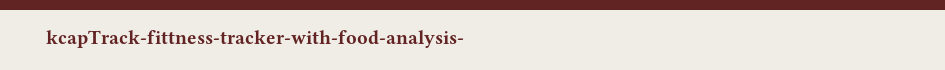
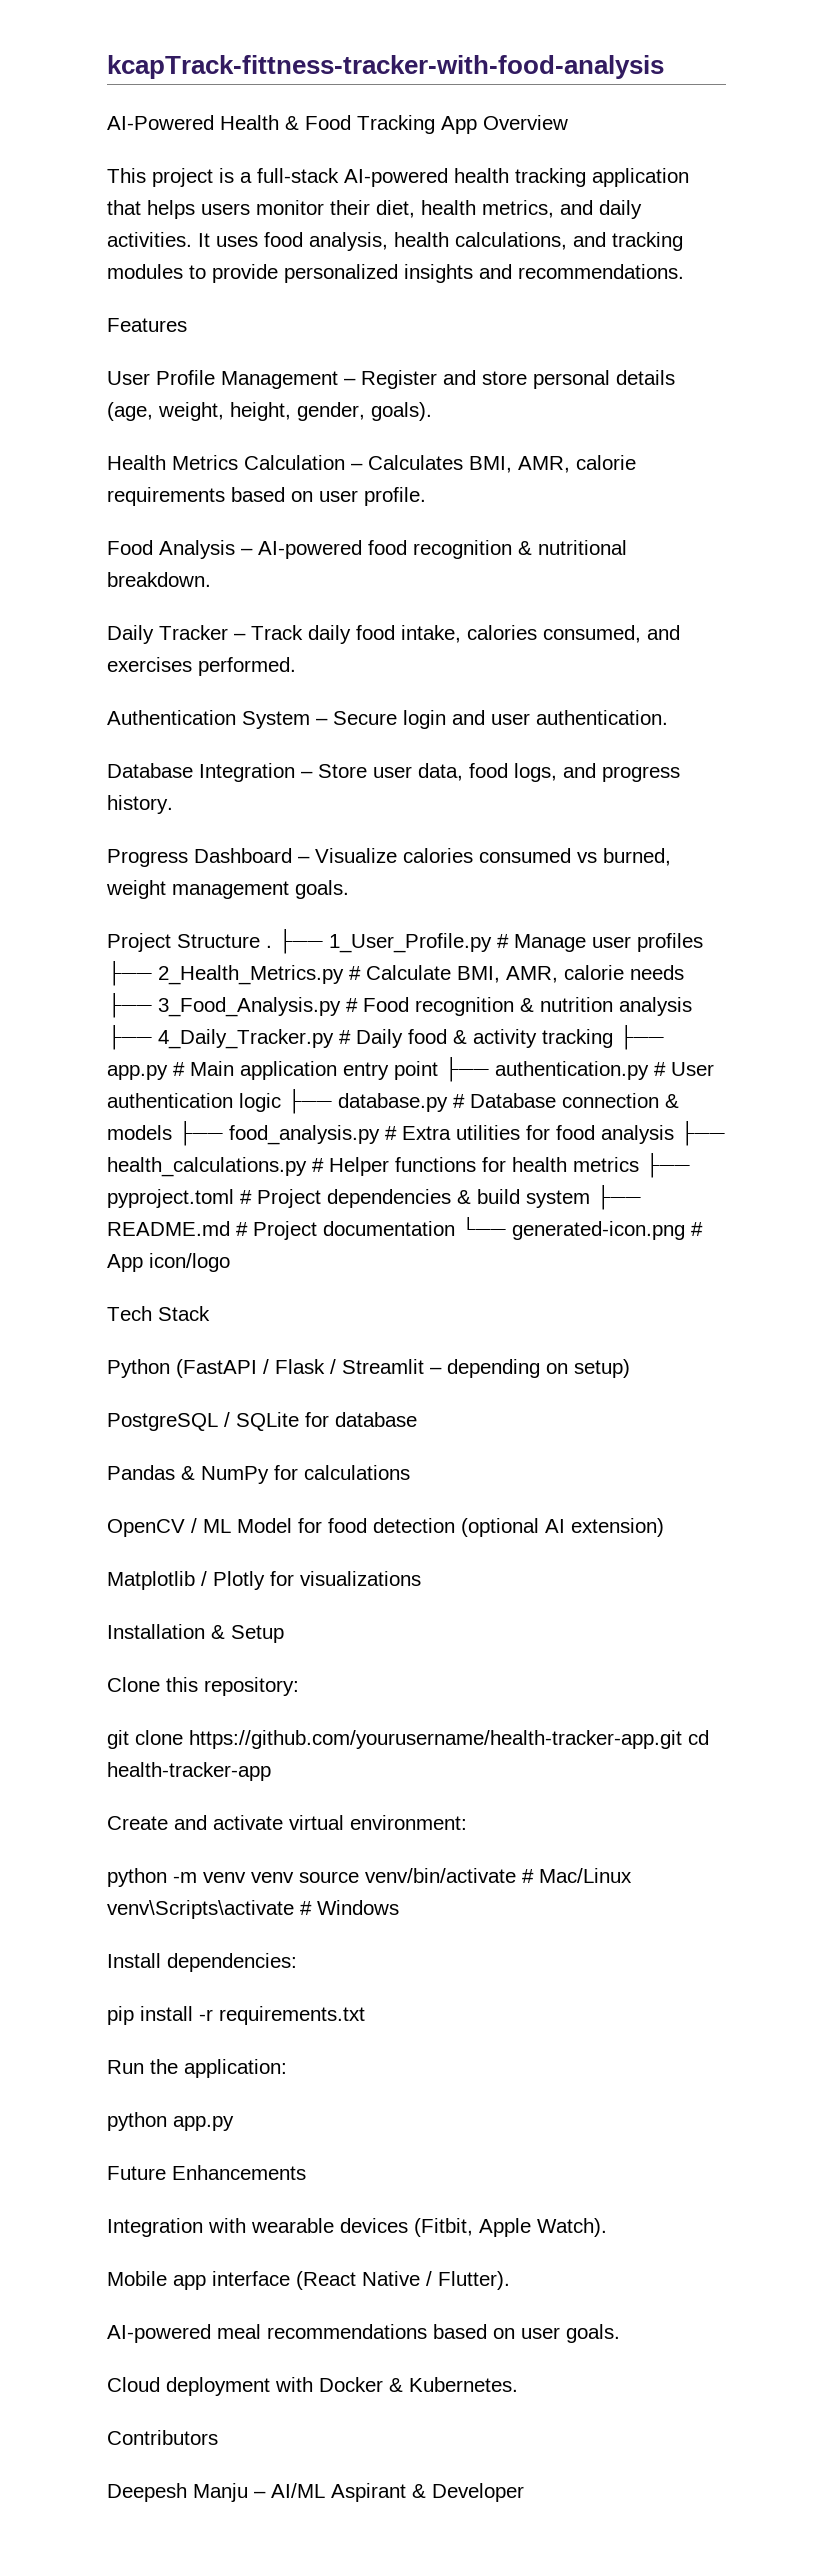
- kcapTrack-fittness-tracker-with-food-analysis-
+ kcapTrack-fittness-tracker-with-food-analysis
+ AI-Powered Health & Food Tracking App Overview
+ This project is a full-stack AI-powered health tracking application that helps users monitor their diet, health metrics, and daily activities. It uses food analysis, health calculations, and tracking modules to provide personalized insights and recommendations.
+ Features
+ User Profile Management – Register and store personal details (age, weight, height, gender, goals).
+ Health Metrics Calculation – Calculates BMI, AMR, calorie requirements based on user profile.
+ Food Analysis – AI-powered food recognition & nutritional breakdown.
+ Daily Tracker – Track daily food intake, calories consumed, and exercises performed.
+ Authentication System – Secure login and user authentication.
+ Database Integration – Store user data, food logs, and progress history.
+ Progress Dashboard – Visualize calories consumed vs burned, weight management goals.
+ Project Structure . ├── 1_User_Profile.py # Manage user profiles ├── 2_Health_Metrics.py # Calculate BMI, AMR, calorie needs ├── 3_Food_Analysis.py # Food recognition & nutrition analysis ├── 4_Daily_Tracker.py # Daily food & activity tracking ├── app.py # Main application entry point ├── authentication.py # User authentication logic ├── database.py # Database connection & models ├── food_analysis.py # Extra utilities for food analysis ├── health_calculations.py # Helper functions for health metrics ├── pyproject.toml # Project dependencies & build system ├── README.md # Project documentation └── generated-icon.png # App icon/logo
+ Tech Stack
+ Python (FastAPI / Flask / Streamlit – depending on setup)
+ PostgreSQL / SQLite for database
+ Pandas & NumPy for calculations
+ OpenCV / ML Model for food detection (optional AI extension)
+ Matplotlib / Plotly for visualizations
+ Installation & Setup
+ Clone this repository:
+ git clone https://github.com/yourusername/health-tracker-app.git cd health-tracker-app
+ Create and activate virtual environment:
+ python -m venv venv source venv/bin/activate # Mac/Linux venv\Scripts\activate # Windows
+ Install dependencies:
+ pip install -r requirements.txt
+ Run the application:
+ python app.py
+ Future Enhancements
+ Integration with wearable devices (Fitbit, Apple Watch).
+ Mobile app interface (React Native / Flutter).
+ AI-powered meal recommendations based on user goals.
+ Cloud deployment with Docker & Kubernetes.
+ Contributors
+ Deepesh Manju – AI/ML Aspirant & Developer

